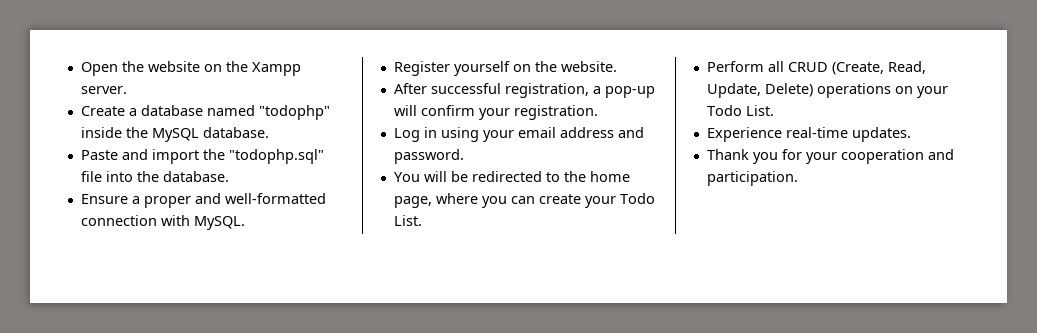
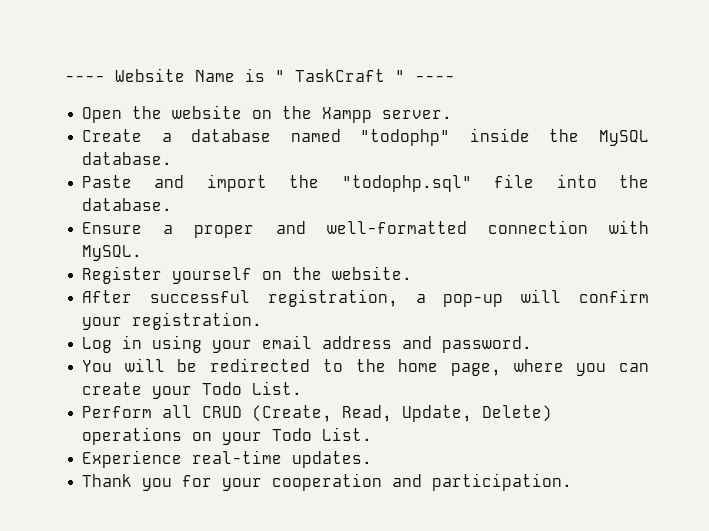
+ ---- Website Name is " TaskCraft " ----

